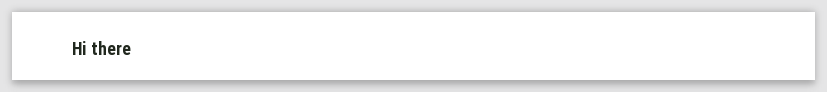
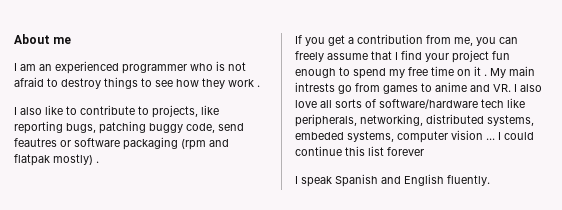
- Hi there
+ About me
+ I am an experienced programmer who is not afraid to destroy things to see how they work .
+ I also like to contribute to projects, like reporting bugs, patching buggy code, send feautres or software packaging (rpm and flatpak mostly) .
+ If you get a contribution from me, you can freely assume that I find your project fun enough to spend my free time on it . My main intrests go from games to anime and VR. I also love all sorts of software/hardware tech like peripherals, networking, distributed systems, embeded systems, computer vision ... I could continue this list forever
+ I speak Spanish and English fluently.

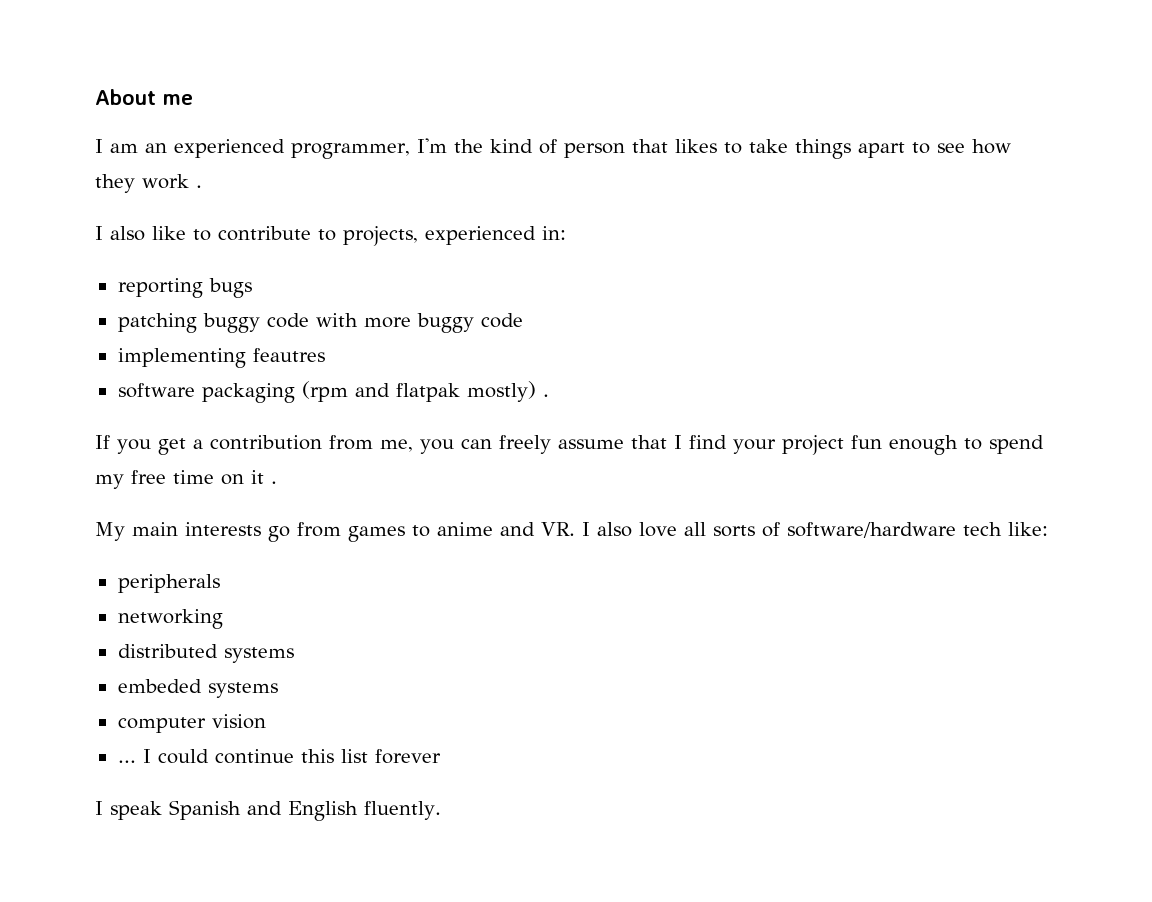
- I am an experienced programmer who is not afraid to destroy things to see how they work .
+ I am an experienced programmer, I'm the kind of person that likes to take things apart to see how they work .
- I also like to contribute to projects, like reporting bugs, patching buggy code, send feautres or software packaging (rpm and flatpak mostly) .
+ I also like to contribute to projects, experienced in:
+ reporting bugs
+ patching buggy code with more buggy code
+ implementing feautres
+ software packaging (rpm and flatpak mostly) .
- If you get a contribution from me, you can freely assume that I find your project fun enough to spend my free time on it . My main intrests go from games to anime and VR. I also love all sorts of software/hardware tech like peripherals, networking, distributed systems, embeded systems, computer vision ...
+ If you get a contribution from me, you can freely assume that I find your project fun enough to spend my free time on it .
+ My main interests go from games to anime and VR. I also love all sorts of software/hardware tech like:
+ peripherals
+ networking
+ distributed systems
+ embeded systems
+ computer vision
+ ...

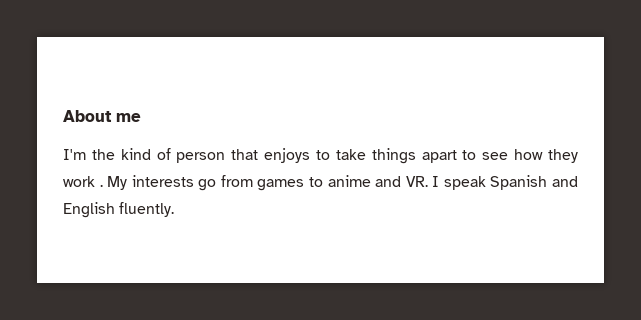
- I am an experienced programmer, I'm the kind of person that likes to take things apart to see how they work .
- I also like to contribute to projects, experienced in:
- reporting bugs
- patching buggy code with more buggy code
- implementing feautres
- software packaging (rpm and flatpak mostly) .
- If you get a contribution from me, you can freely assume that I find your project fun enough to spend my free time on it .
- My main interests go from games to anime and VR. I also love all sorts of software/hardware tech like:
- peripherals
- networking
- distributed systems
- embeded systems
- computer vision
- ... I could continue this list forever
- I speak Spanish and English fluently.
+ I'm the kind of person that enjoys to take things apart to see how they work . My interests go from games to anime and VR. I speak Spanish and English fluently.

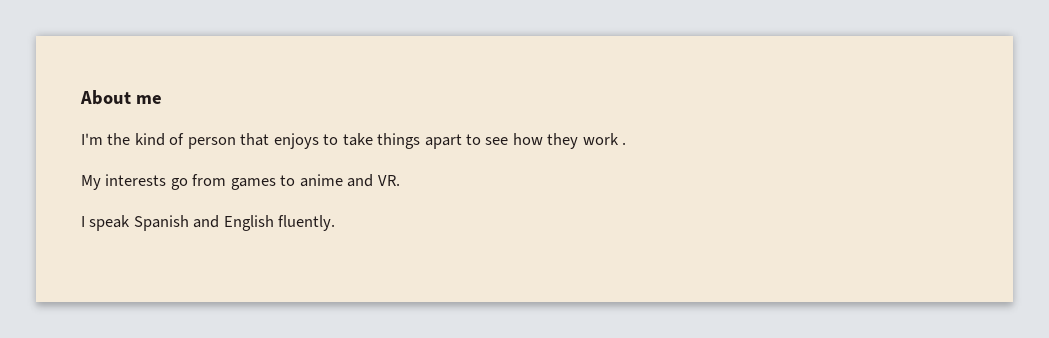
- I'm the kind of person that enjoys to take things apart to see how they work . My interests go from games to anime and VR. I speak Spanish and English fluently.
+ I'm the kind of person that enjoys to take things apart to see how they work .
+ My interests go from games to anime and VR.
+ I speak Spanish and English fluently.

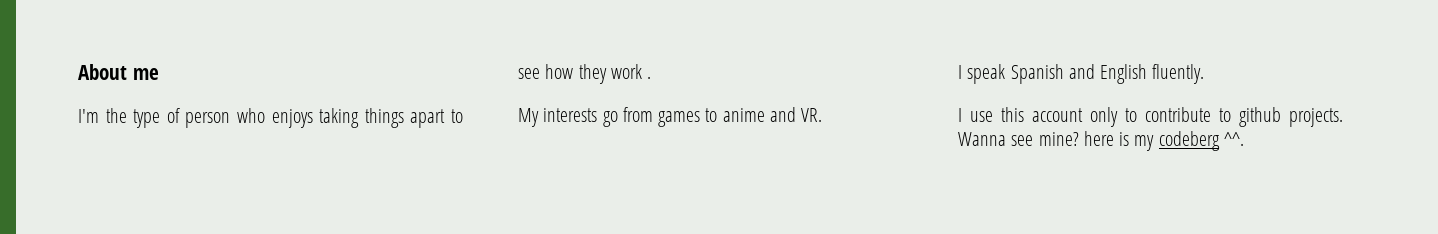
- I'm the kind of person that enjoys to take things apart to see how they work .
+ I'm the type of person who enjoys taking things apart to see how they work .
+ I use this account only to contribute to github projects. Wanna see mine? here is my codeberg ^^.

